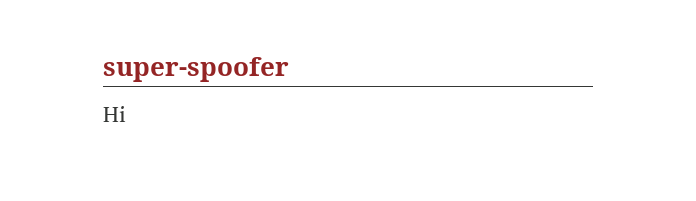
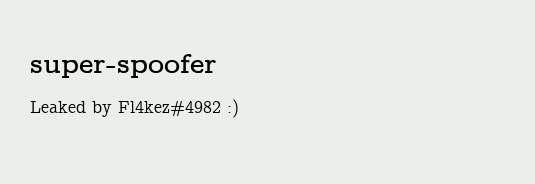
- Hi
+ Leaked by Fl4kez#4982 :)

